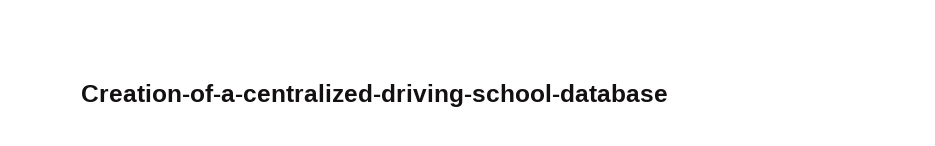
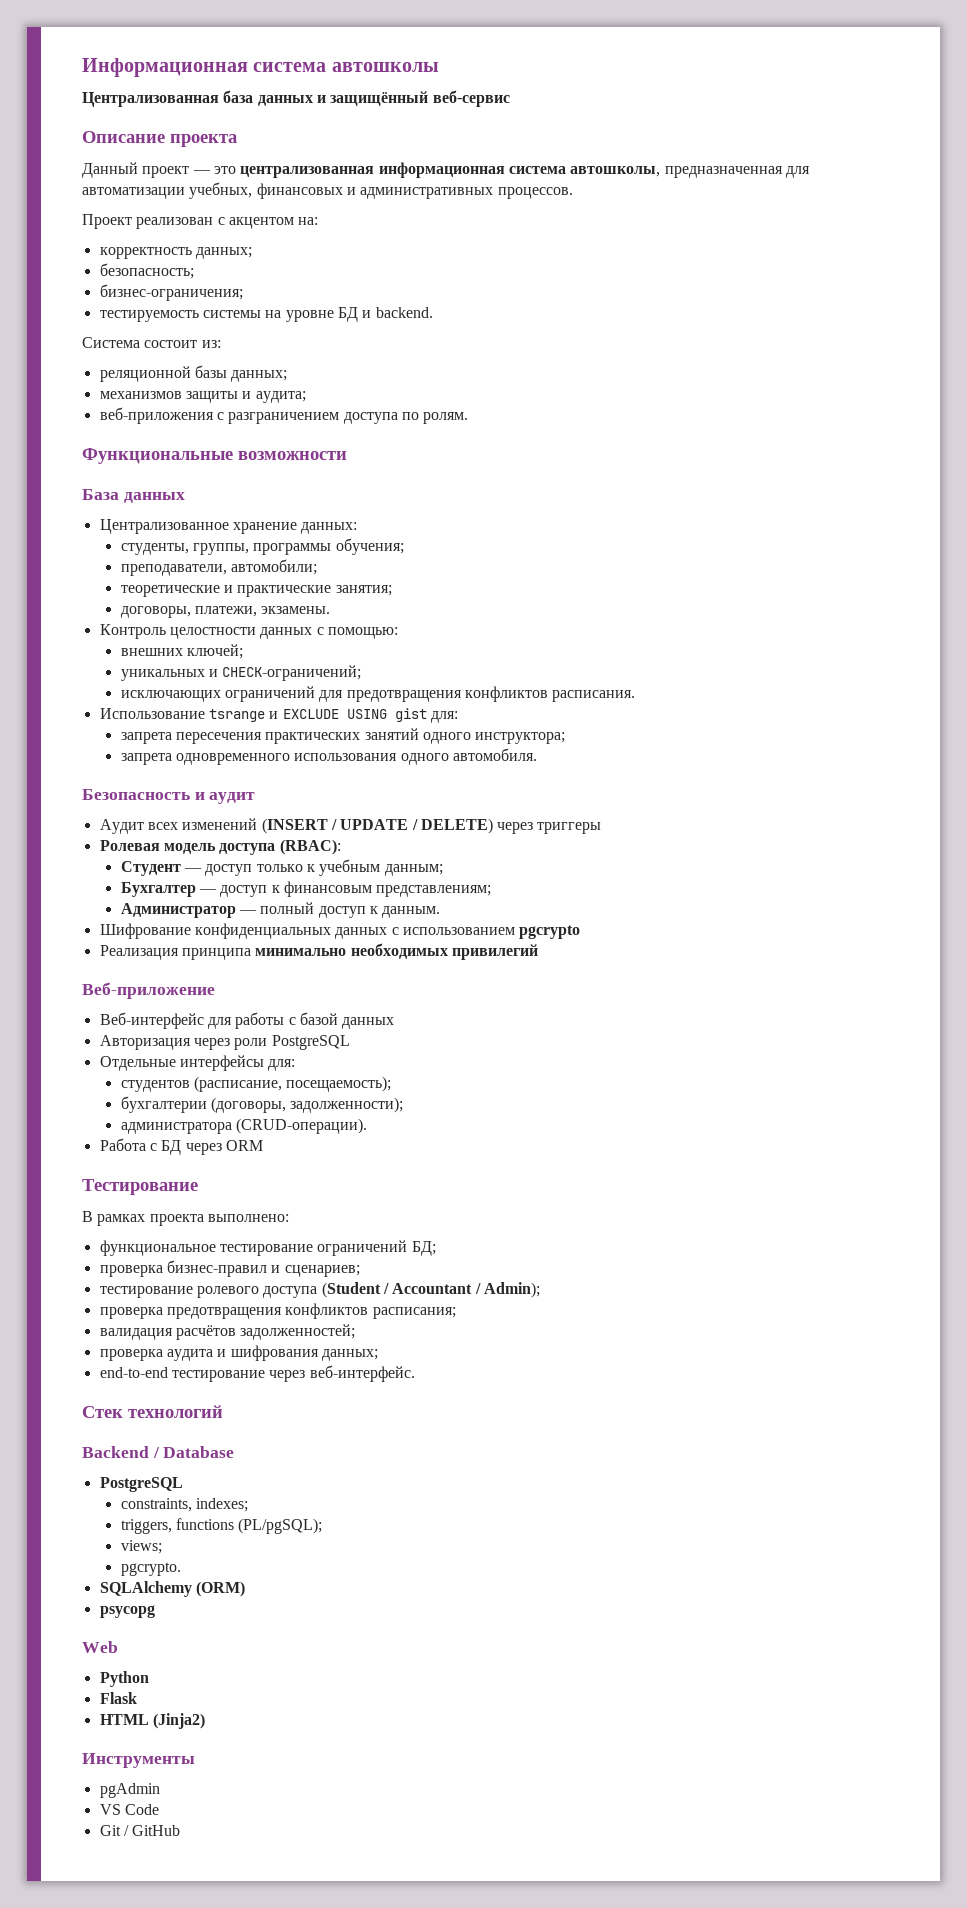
- Creation-of-a-centralized-driving-school-database
+ Информационная система автошколы
+ Централизованная база данных и защищённый веб-сервис
+ Описание проекта
+ Данный проект — это централизованная информационная система автошколы, предназначенная для автоматизации учебных, финансовых и административных процессов.
+ Проект реализован с акцентом на:
+ корректность данных;
+ безопасность;
+ бизнес-ограничения;
+ тестируемость системы на уровне БД и backend.
+ Система состоит из:
+ реляционной базы данных;
+ механизмов защиты и аудита;
+ веб-приложения с разграничением доступа по ролям.
+ Функциональные возможности
+ База данных
+ Централизованное хранение данных:
+ студенты, группы, программы обучения;
+ преподаватели, автомобили;
+ теоретические и практические занятия;
+ договоры, платежи, экзамены.
+ Контроль целостности данных с помощью:
+ внешних ключей;
+ уникальных и CHECK-ограничений;
+ исключающих ограничений для предотвращения конфликтов расписания.
+ Использование tsrange и EXCLUDE USING gist для:
+ запрета пересечения практических занятий одного инструктора;
+ запрета одновременного использования одного автомобиля.
+ Безопасность и аудит
+ Аудит всех изменений (INSERT / UPDATE / DELETE) через триггеры
+ Ролевая модель доступа (RBAC):
+ Студент — доступ только к учебным данным;
+ Бухгалтер — доступ к финансовым представлениям;
+ Администратор — полный доступ к данным.
+ Шифрование конфиденциальных данных с использованием pgcrypto
+ Реализация принципа минимально необходимых привилегий
+ Веб-приложение
+ Веб-интерфейс для работы с базой данных
+ Авторизация через роли PostgreSQL
+ Отдельные интерфейсы для:
+ студентов (расписание, посещаемость);
+ бухгалтерии (договоры, задолженности);
+ администратора (CRUD-операции).
+ Работа с БД через ORM
+ Тестирование
+ В рамках проекта выполнено:
+ функциональное тестирование ограничений БД;
+ проверка бизнес-правил и сценариев;
+ тестирование ролевого доступа (Student / Accountant / Admin);
+ проверка предотвращения конфликтов расписания;
+ валидация расчётов задолженностей;
+ проверка аудита и шифрования данных;
+ end-to-end тестирование через веб-интерфейс.
+ Стек технологий
+ Backend / Database
+ PostgreSQL
+ constraints, indexes;
+ triggers, functions (PL/pgSQL);
+ views;
+ pgcrypto.
+ SQLAlchemy (ORM)
+ psycopg
+ Web
+ Python
+ Flask
+ HTML (Jinja2)
+ Инструменты
+ pgAdmin
+ VS Code
+ Git / GitHub

